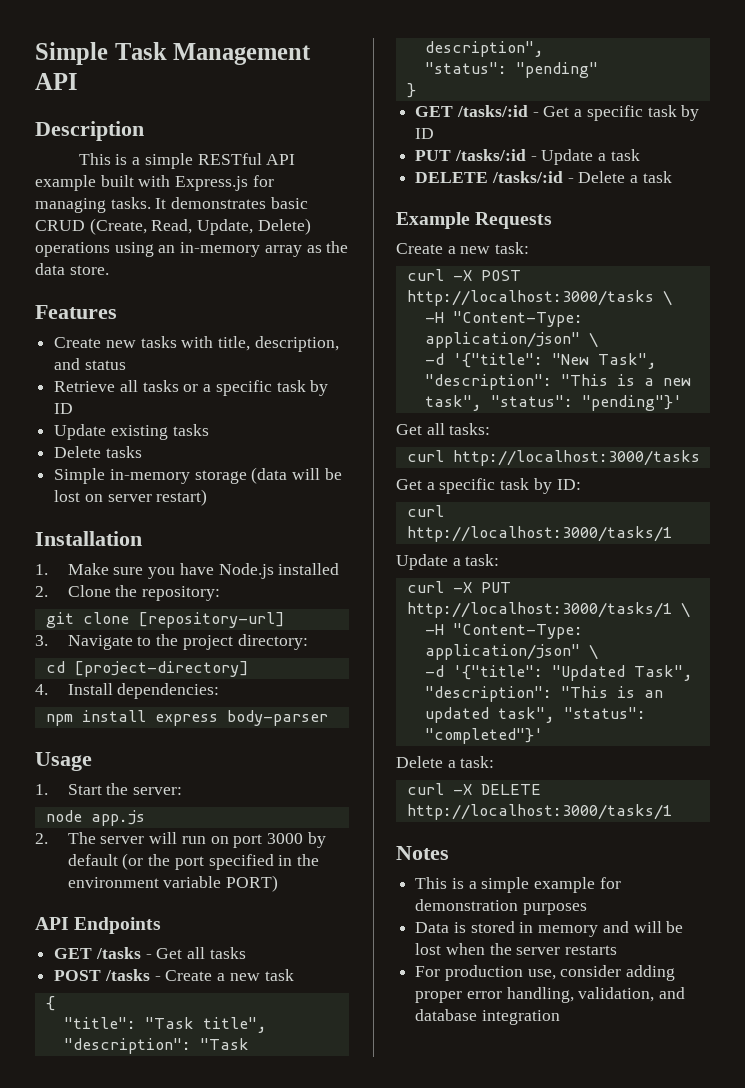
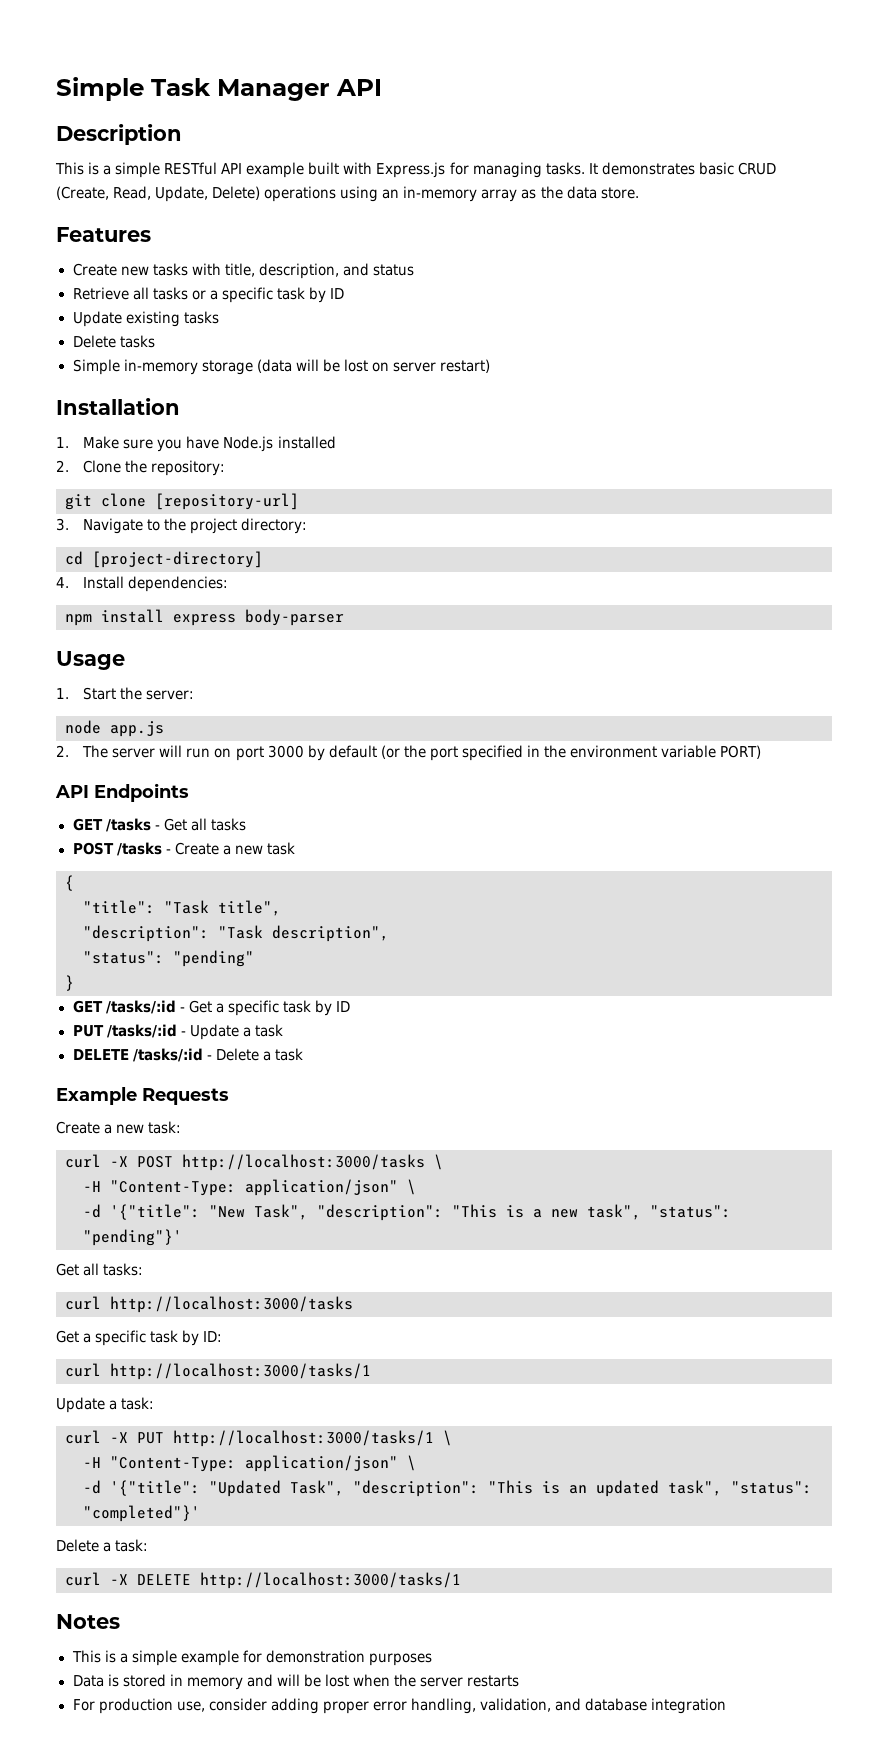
- Simple Task Management API
+ Simple Task Manager API

